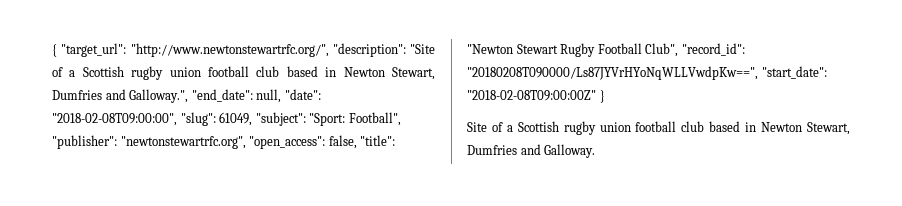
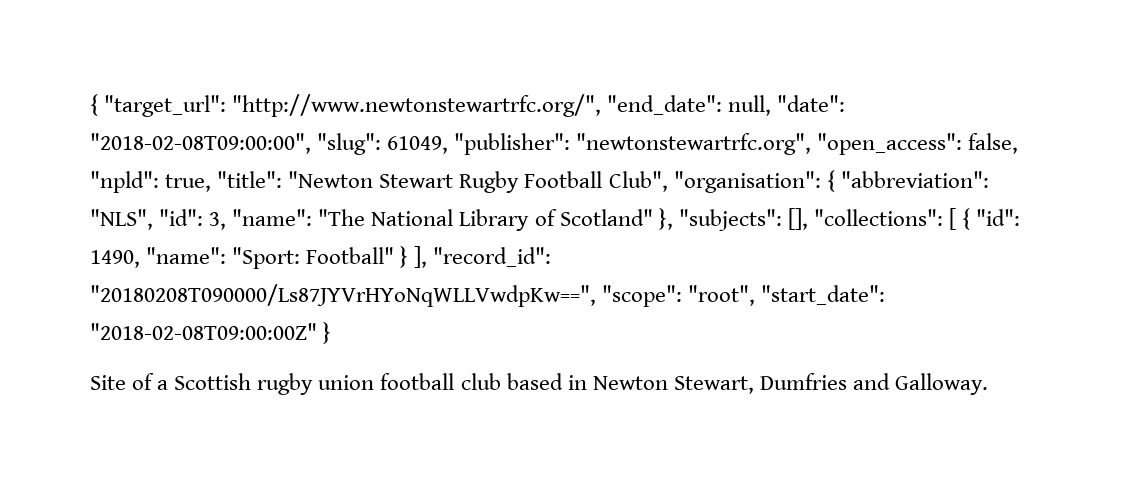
- { "target_url": "http://www.newtonstewartrfc.org/", "description": "Site of a Scottish rugby union football club based in Newton Stewart, Dumfries and Galloway.", "end_date": null, "date": "2018-02-08T09:00:00", "slug": 61049, "subject": "Sport: Football", "publisher": "newtonstewartrfc.org", "open_access": false, "title": "Newton Stewart Rugby Football Club", "record_id": "20180208T090000/Ls87JYVrHYoNqWLLVwdpKw==", "start_date": "2018-02-08T09:00:00Z" }
+ { "target_url": "http://www.newtonstewartrfc.org/", "end_date": null, "date": "2018-02-08T09:00:00", "slug": 61049, "publisher": "newtonstewartrfc.org", "open_access": false, "npld": true, "title": "Newton Stewart Rugby Football Club", "organisation": { "abbreviation": "NLS", "id": 3, "name": "The National Library of Scotland" }, "subjects": [], "collections": [ { "id": 1490, "name": "Sport: Football" } ], "record_id": "20180208T090000/Ls87JYVrHYoNqWLLVwdpKw==", "scope": "root", "start_date": "2018-02-08T09:00:00Z" }

